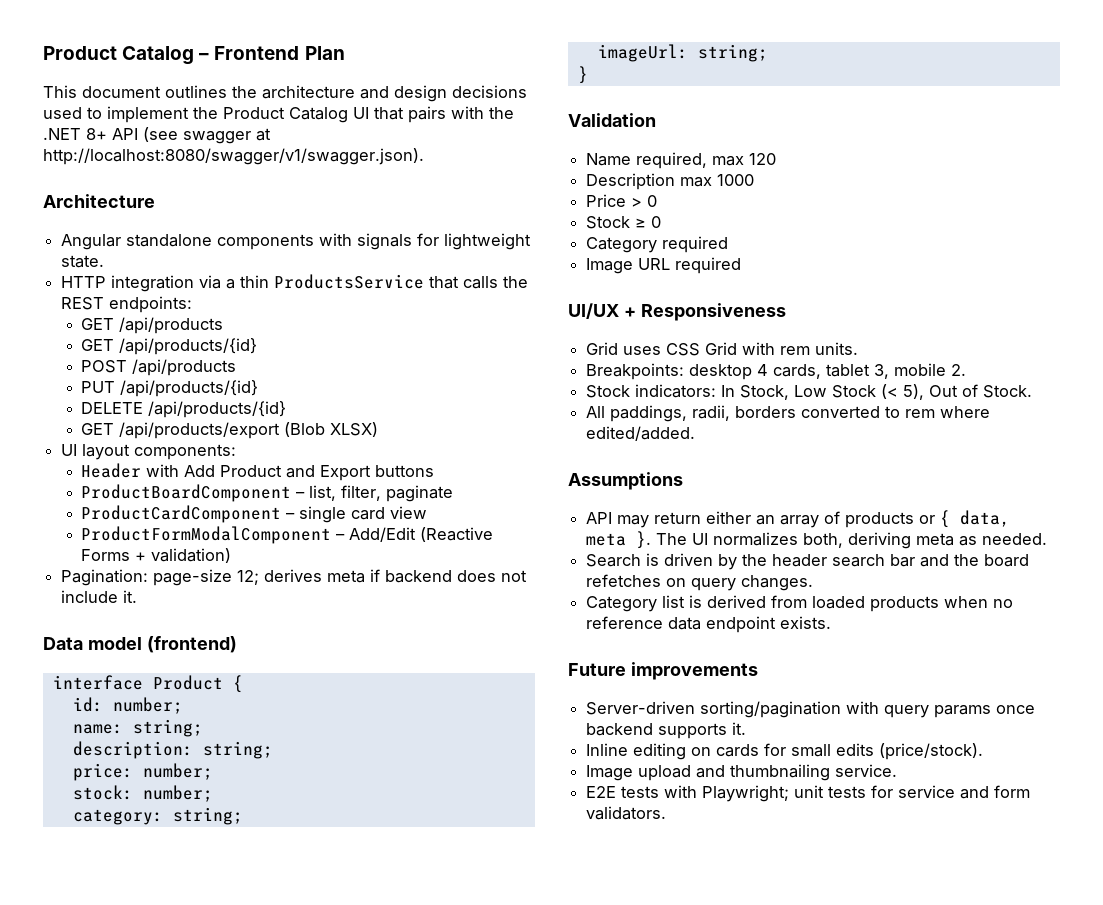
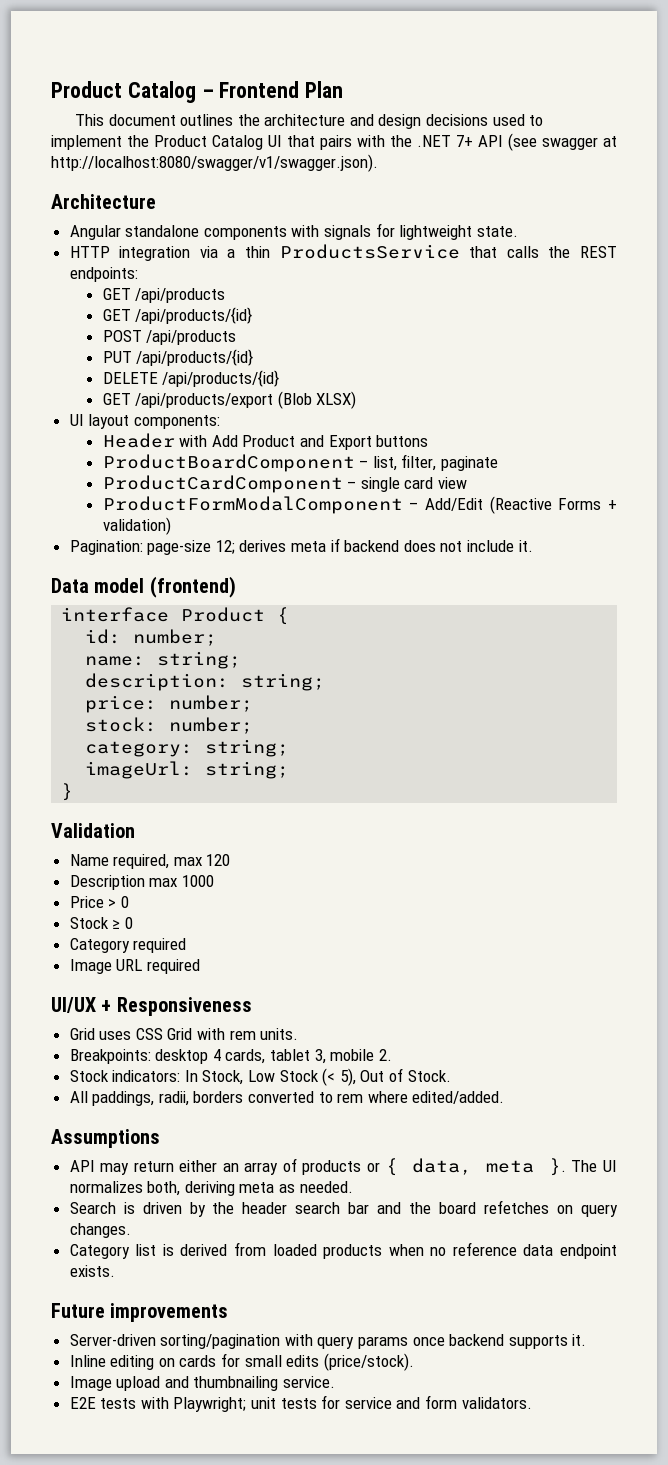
- This document outlines the architecture and design decisions used to implement the Product Catalog UI that pairs with the .NET 8+ API (see swagger at http://localhost:8080/swagger/v1/swagger.json).
+ This document outlines the architecture and design decisions used to implement the Product Catalog UI that pairs with the .NET 7+ API (see swagger at http://localhost:8080/swagger/v1/swagger.json).

